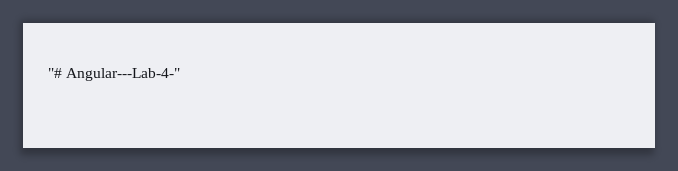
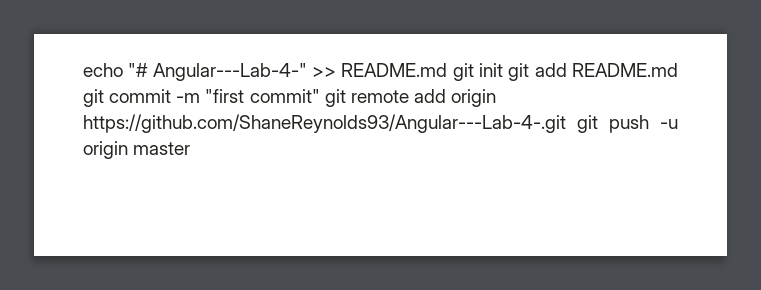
- "# Angular---Lab-4-"
+ echo "# Angular---Lab-4-" >> README.md git init git add README.md git commit -m "first commit" git remote add origin https://github.com/ShaneReynolds93/Angular---Lab-4-.git git push -u origin master

